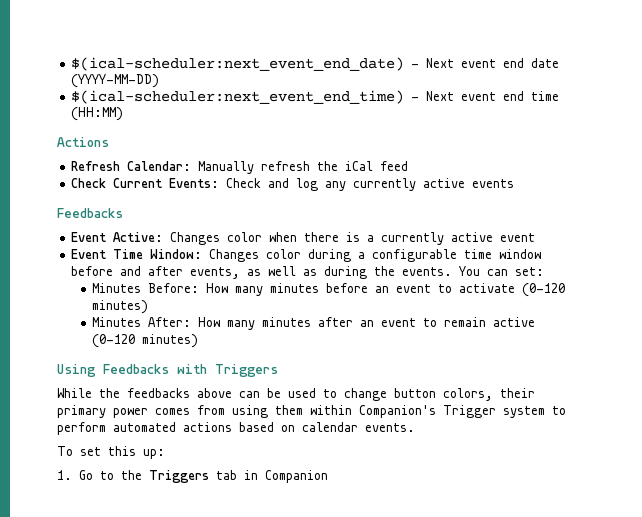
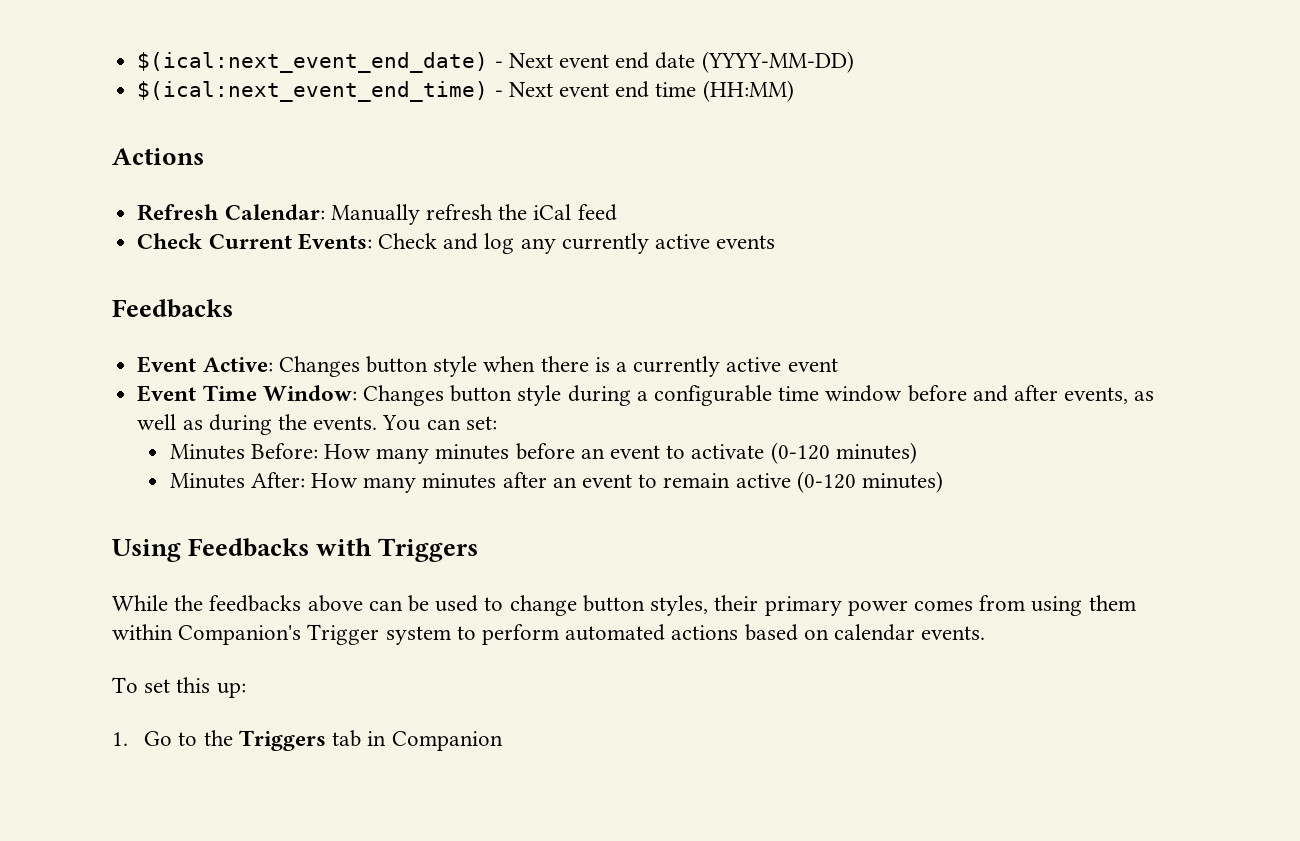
- $(ical-scheduler:next_event_end_date) - Next event end date (YYYY-MM-DD)
+ $(ical:next_event_end_date) - Next event end date (YYYY-MM-DD)
- $(ical-scheduler:next_event_end_time) - Next event end time (HH:MM)
+ $(ical:next_event_end_time) - Next event end time (HH:MM)
- Event Active: Changes color when there is a currently active event
+ Event Active: Changes button style when there is a currently active event
- Event Time Window: Changes color during a configurable time window before and after events, as well as during the events.
+ Event Time Window: Changes button style during a configurable time window before and after events, as well as during the events.
- While the feedbacks above can be used to change button colors, their primary power comes from using them within Companion's Trigger system to perform automated actions based on calendar events.
+ While the feedbacks above can be used to change button styles, their primary power comes from using them within Companion's Trigger system to perform automated actions based on calendar events.

